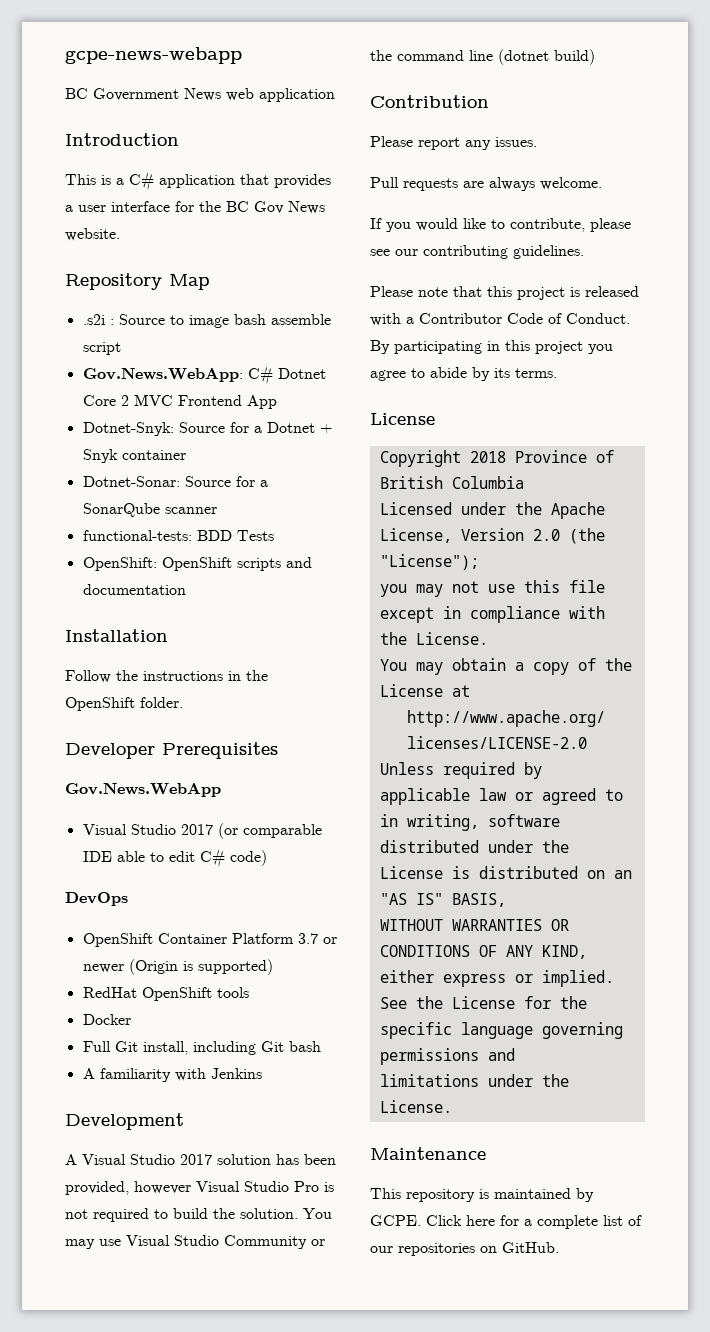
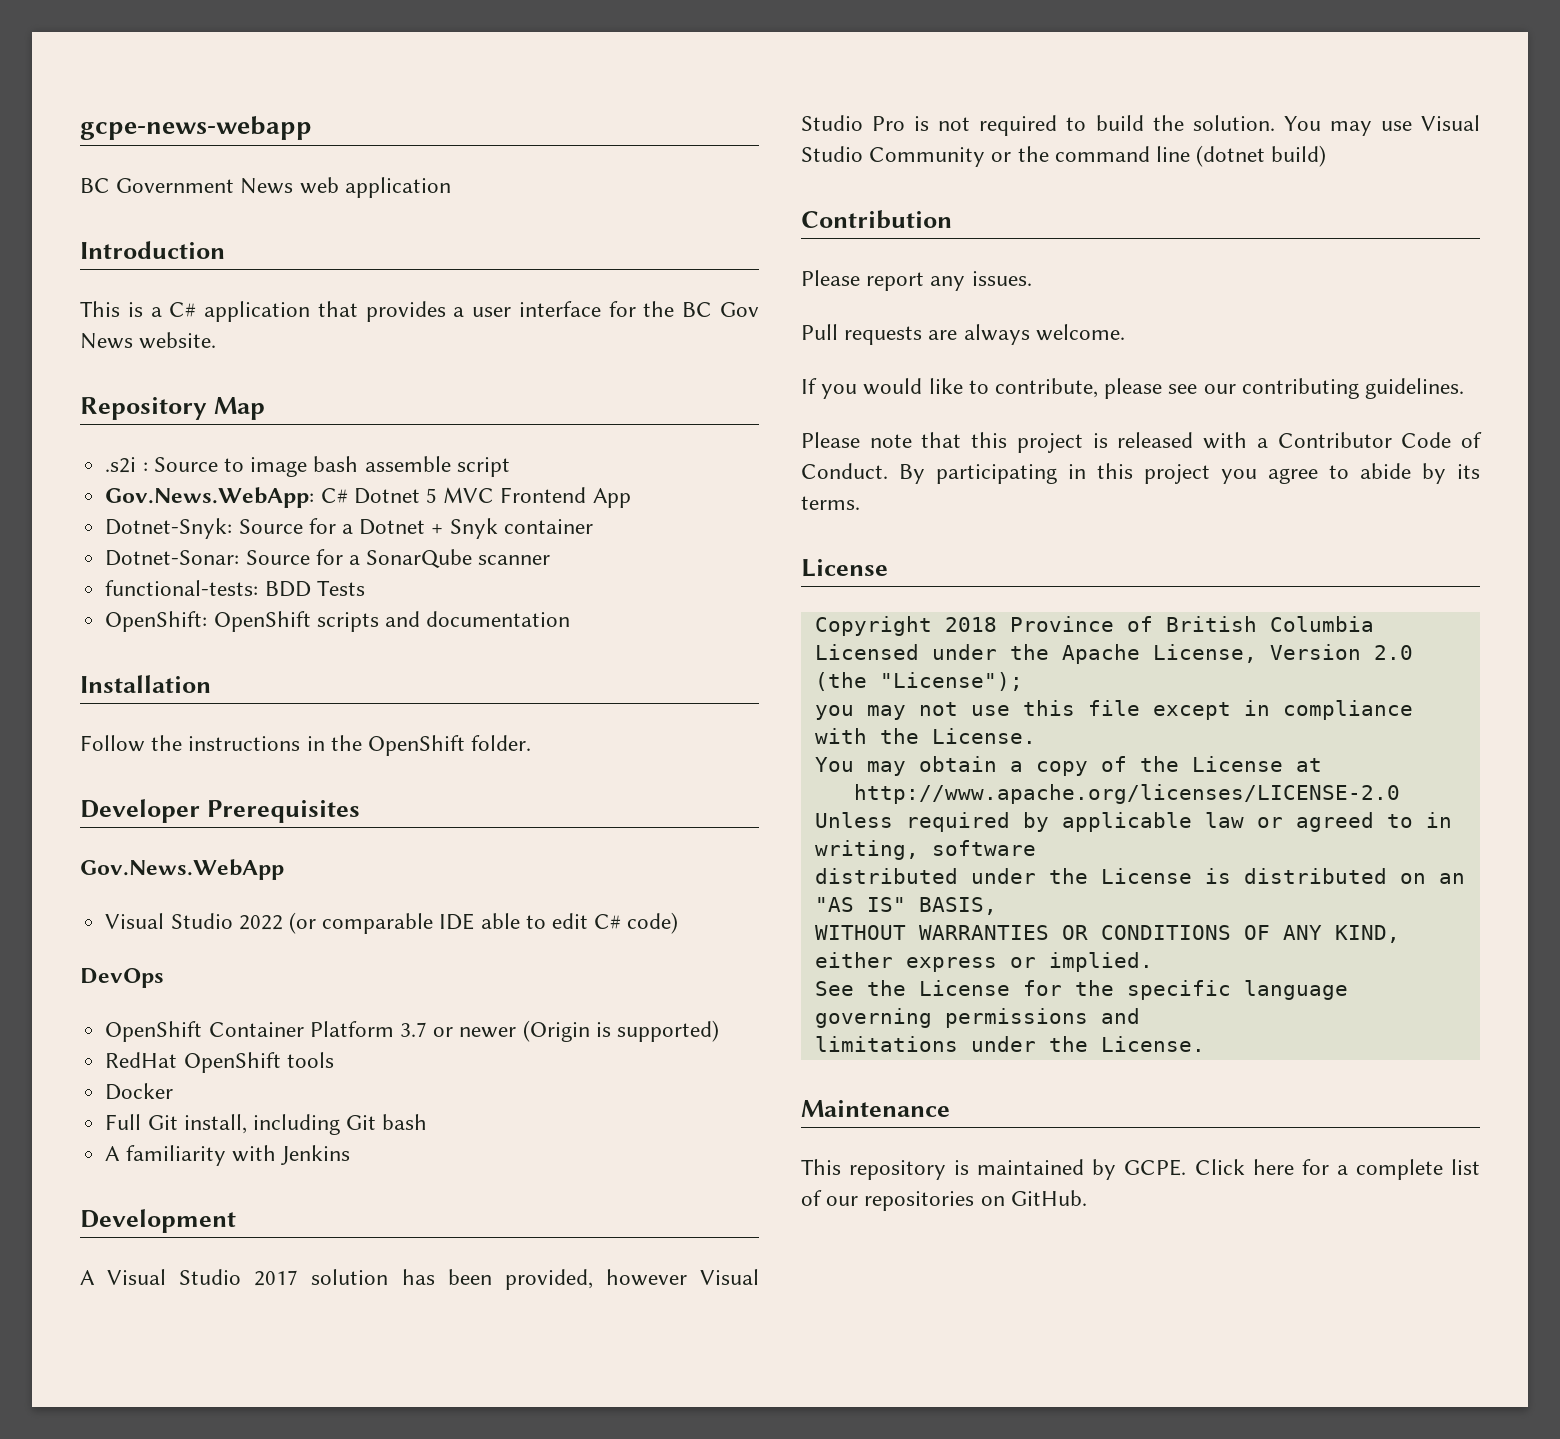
- Gov.News.WebApp: C# Dotnet Core 2 MVC Frontend App
+ Gov.News.WebApp: C# Dotnet 5 MVC Frontend App
- Visual Studio 2017 (or comparable IDE able to edit C# code)
+ Visual Studio 2022 (or comparable IDE able to edit C# code)

